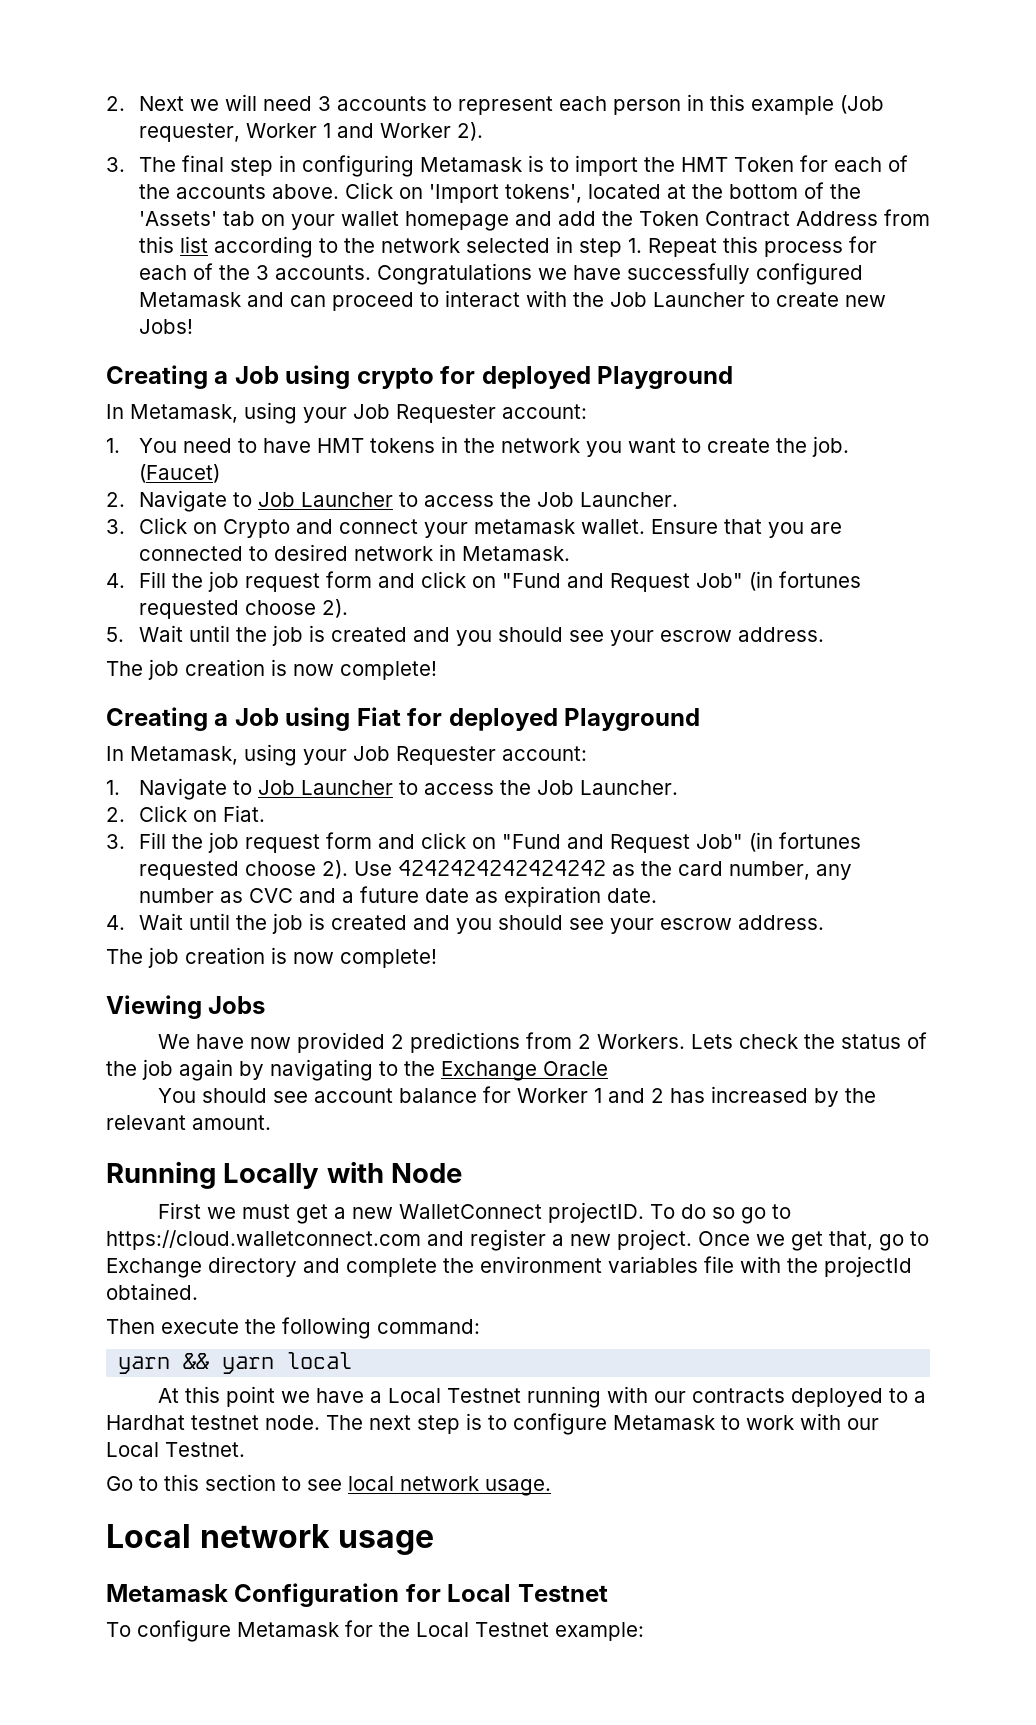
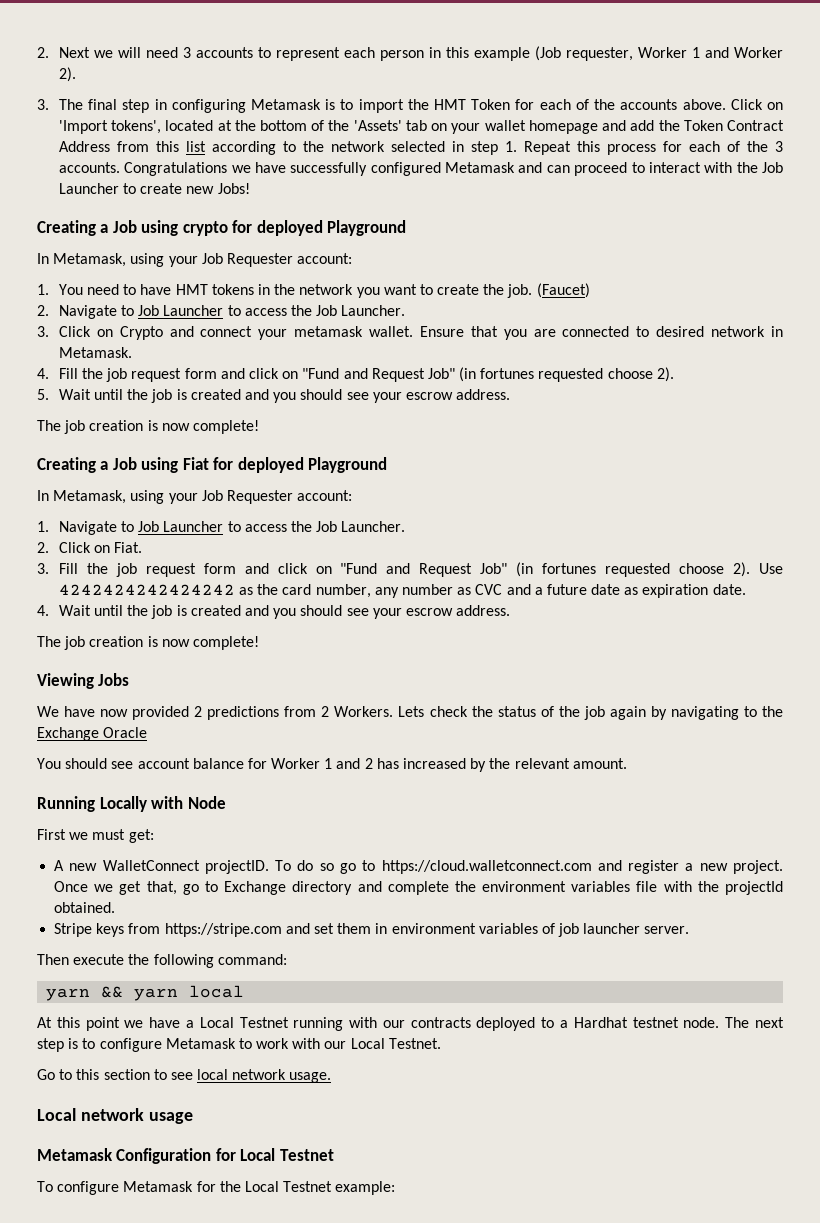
- First we must get a new WalletConnect projectID.
+ First we must get:
+ A new WalletConnect projectID.
+ Stripe keys from https://stripe.com and set them in environment variables of job launcher server.

